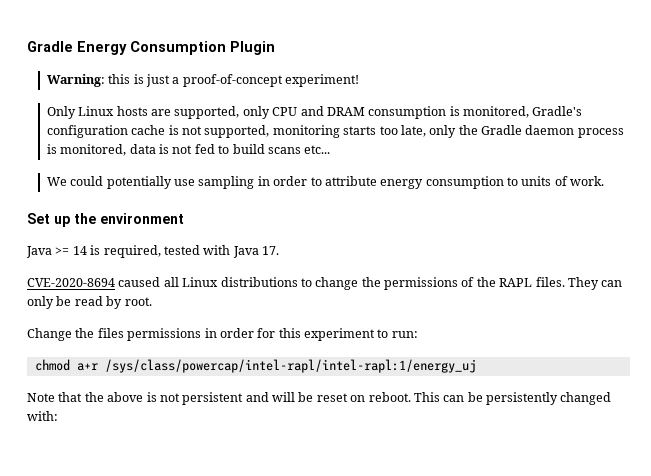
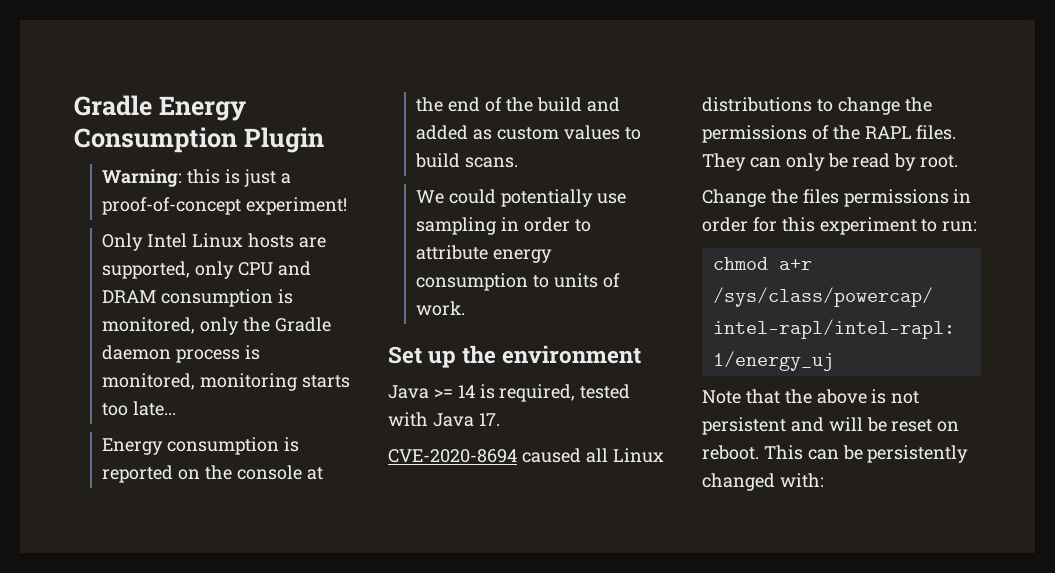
- Only Linux hosts are supported, only CPU and DRAM consumption is monitored, Gradle's configuration cache is not supported, monitoring starts too late, only the Gradle daemon process is monitored, data is not fed to build scans etc...
+ Only Intel Linux hosts are supported, only CPU and DRAM consumption is monitored, only the Gradle daemon process is monitored, monitoring starts too late...
+ Energy consumption is reported on the console at the end of the build and added as custom values to build scans.

